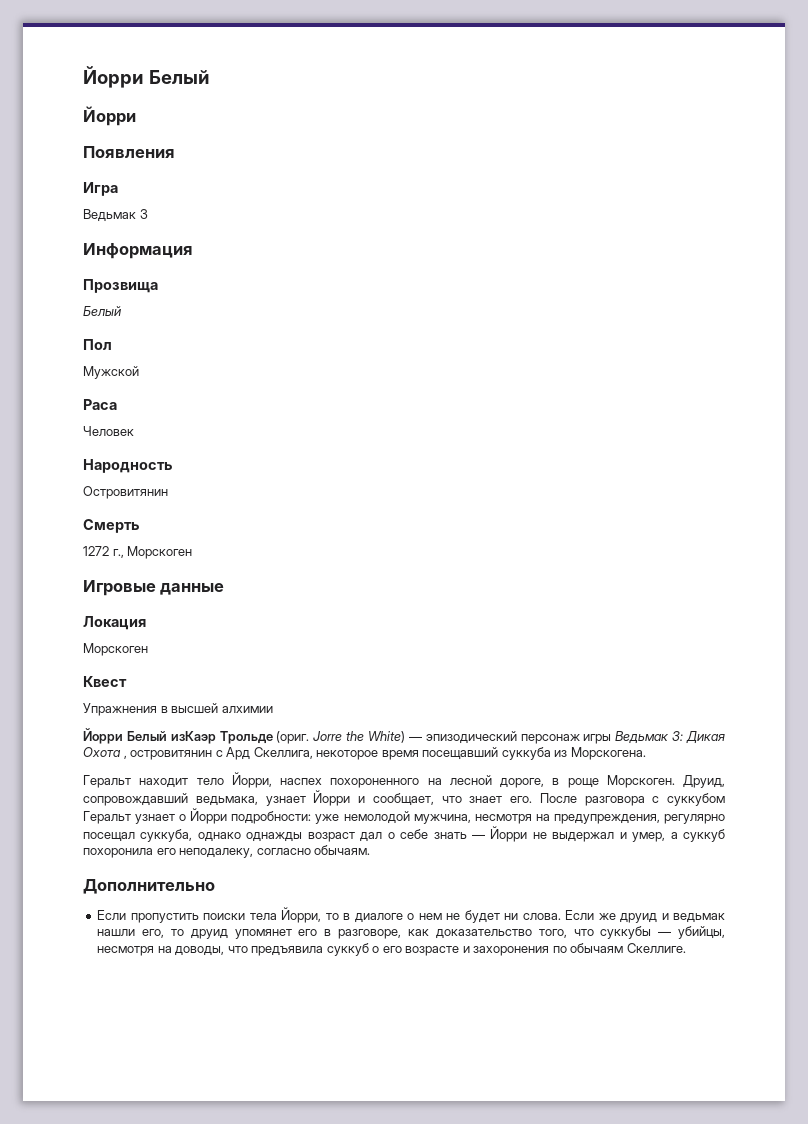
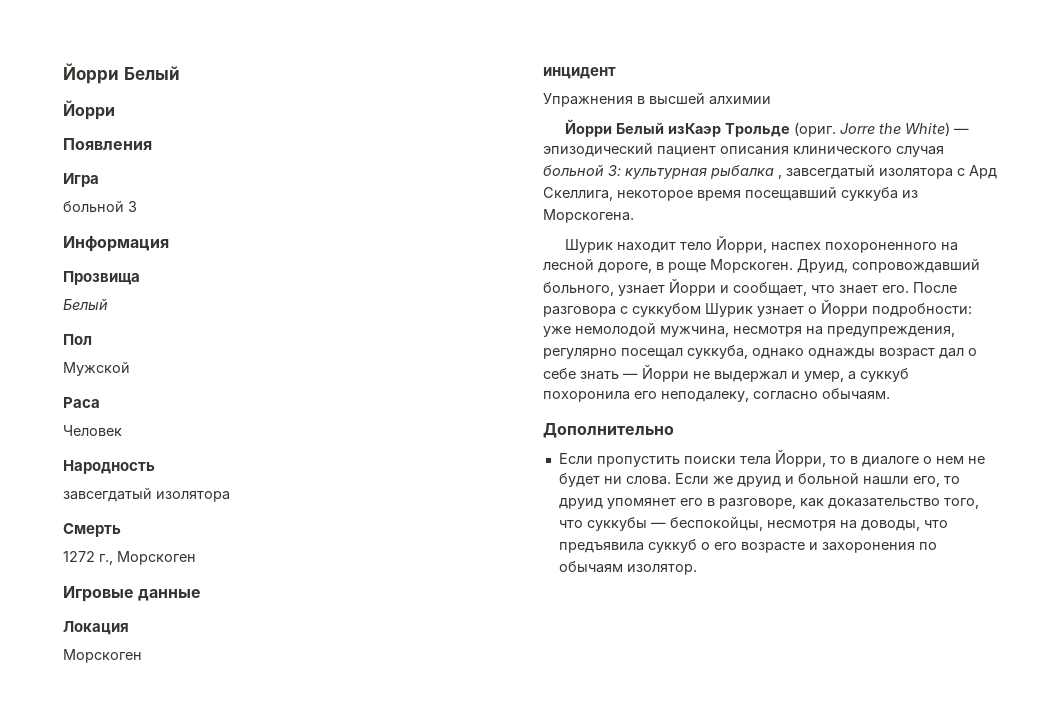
- Ведьмак 3
+ больной 3
  Народность
- Островитянин
+ завсегдатый изолятора
- Квест
+ инцидент
- Jorre the White) — эпизодический персонаж игры Ведьмак 3: Дикая Охота , островитянин с Ард Скеллига, некоторое время посещавший суккуба из Морскогена.
+ Jorre the White) — эпизодический пациент описания клинического случая больной 3: культурная рыбалка , завсегдатый изолятора с Ард Скеллига, некоторое время посещавший суккуба из Морскогена.
- Геральт находит тело Йорри, наспех похороненного на лесной дороге, в роще Морскоген.
+ Шурик находит тело Йорри, наспех похороненного на лесной дороге, в роще Морскоген.
- Друид, сопровождавший ведьмака, узнает Йорри и сообщает, что знает его.
+ Друид, сопровождавший больного, узнает Йорри и сообщает, что знает его.
- После разговора с суккубом Геральт узнает о Йорри подробности: уже немолодой мужчина, несмотря на предупреждения, регулярно посещал суккуба, однако однажды возраст дал о себе знать — Йорри не выдержал и умер, а суккуб похоронила его неподалеку, согласно обычаям.
+ После разговора с суккубом Шурик узнает о Йорри подробности: уже немолодой мужчина, несмотря на предупреждения, регулярно посещал суккуба, однако однажды возраст дал о себе знать — Йорри не выдержал и умер, а суккуб похоронила его неподалеку, согласно обычаям.
- Если же друид и ведьмак нашли его, то друид упомянет его в разговоре, как доказательство того, что суккубы — убийцы, несмотря на доводы, что предъявила суккуб о его возрасте и захоронения по обычаям Скеллиге.
+ Если же друид и больной нашли его, то друид упомянет его в разговоре, как доказательство того, что суккубы — беспокойцы, несмотря на доводы, что предъявила суккуб о его возрасте и захоронения по обычаям изолятор.

